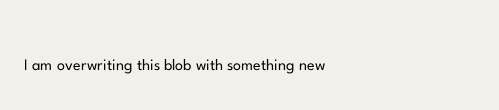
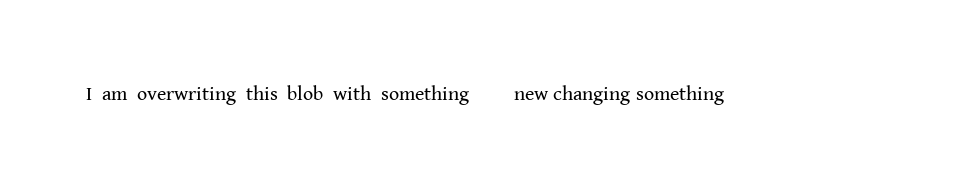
- I am overwriting this blob with something new
+ I am overwriting this blob with something new changing something

